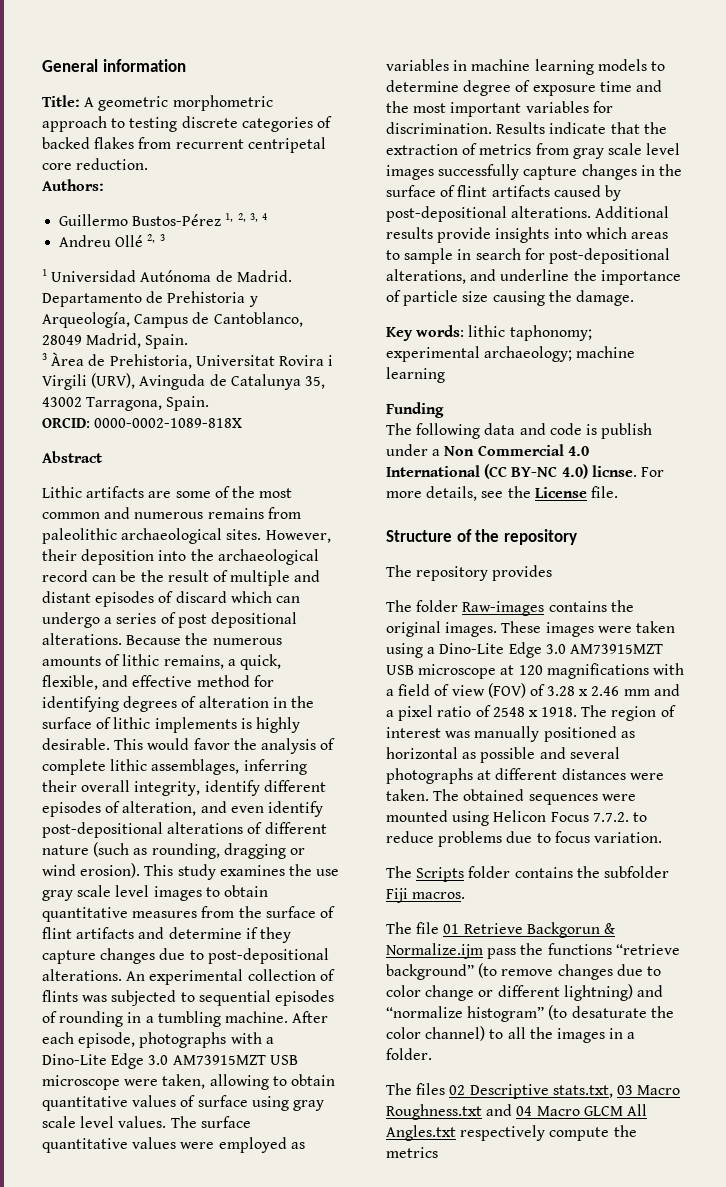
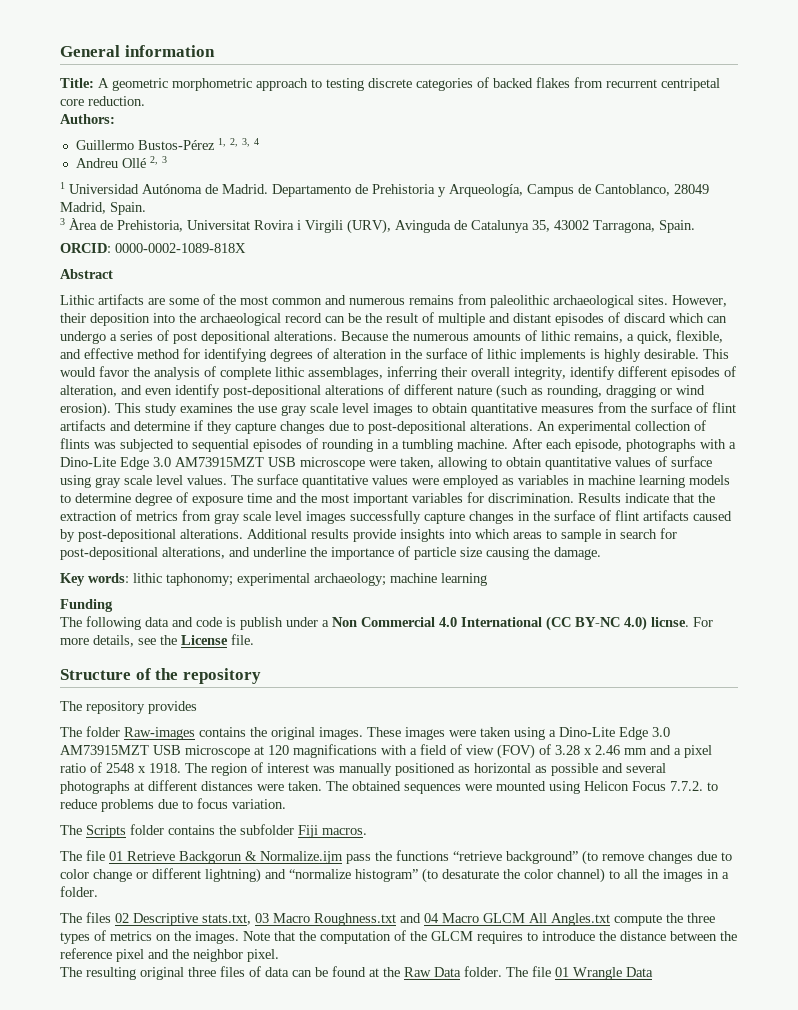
- The files 02 Descriptive stats.txt, 03 Macro Roughness.txt and 04 Macro GLCM All Angles.txt respectively compute the metrics
+ The files 02 Descriptive stats.txt, 03 Macro Roughness.txt and 04 Macro GLCM All Angles.txt compute the three types of metrics on the images. Note that the computation of the GLCM requires to introduce the distance between the reference pixel and the neighbor pixel.
+ The resulting original three files of data can be found at the Raw Data folder. The file 01 Wrangle Data

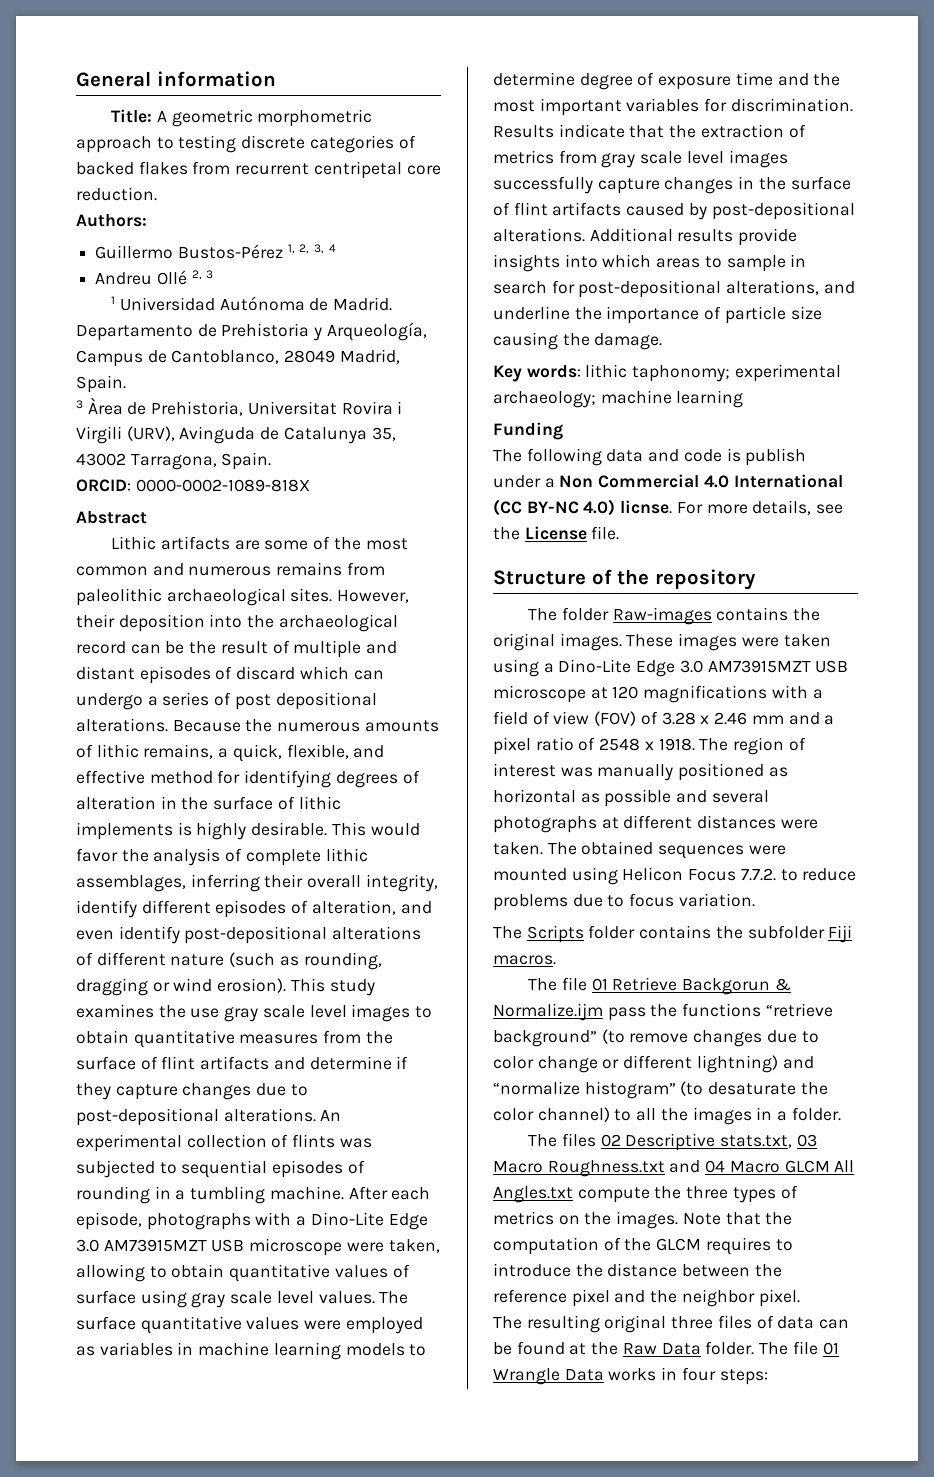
- The repository provides
- The file 01 Wrangle Data
+ The file 01 Wrangle Data works in four steps:

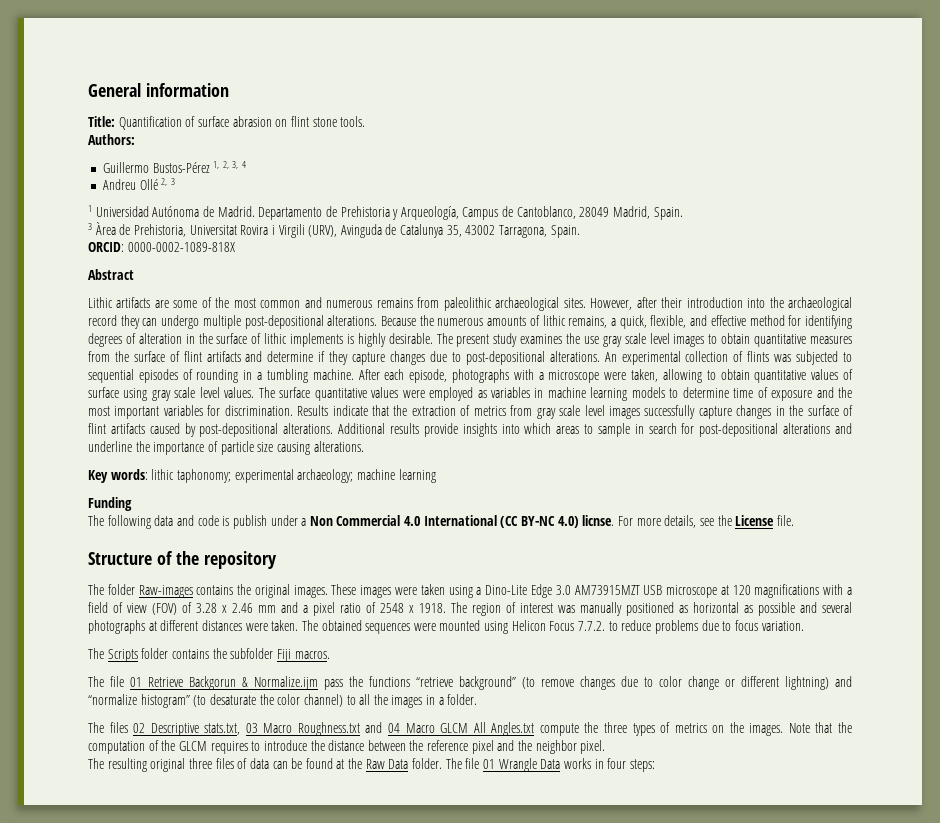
- Title: A geometric morphometric approach to testing discrete categories of backed flakes from recurrent centripetal core reduction.
+ Title: Quantification of surface abrasion on flint stone tools.
- However, their deposition into the archaeological record can be the result of multiple and distant episodes of discard which can undergo a series of post depositional alterations.
+ However, after their introduction into the archaeological record they can undergo multiple post-depositional alterations.
- This would favor the analysis of complete lithic assemblages, inferring their overall integrity, identify different episodes of alteration, and even identify post-depositional alterations of different nature (such as rounding, dragging or wind erosion). This study examines the use gray scale level images to obtain quantitative measures from the surface of flint artifacts and determine if they capture changes due to post-depositional alterations.
+ The present study examines the use gray scale level images to obtain quantitative measures from the surface of flint artifacts and determine if they capture changes due to post-depositional alterations.
- After each episode, photographs with a Dino-Lite Edge 3.0 AM73915MZT USB microscope were taken, allowing to obtain quantitative values of surface using gray scale level values.
+ After each episode, photographs with a microscope were taken, allowing to obtain quantitative values of surface using gray scale level values.
- The surface quantitative values were employed as variables in machine learning models to determine degree of exposure time and the most important variables for discrimination.
+ The surface quantitative values were employed as variables in machine learning models to determine time of exposure and the most important variables for discrimination.
- Additional results provide insights into which areas to sample in search for post-depositional alterations, and underline the importance of particle size causing the damage.
+ Additional results provide insights into which areas to sample in search for post-depositional alterations and underline the importance of particle size causing alterations.

